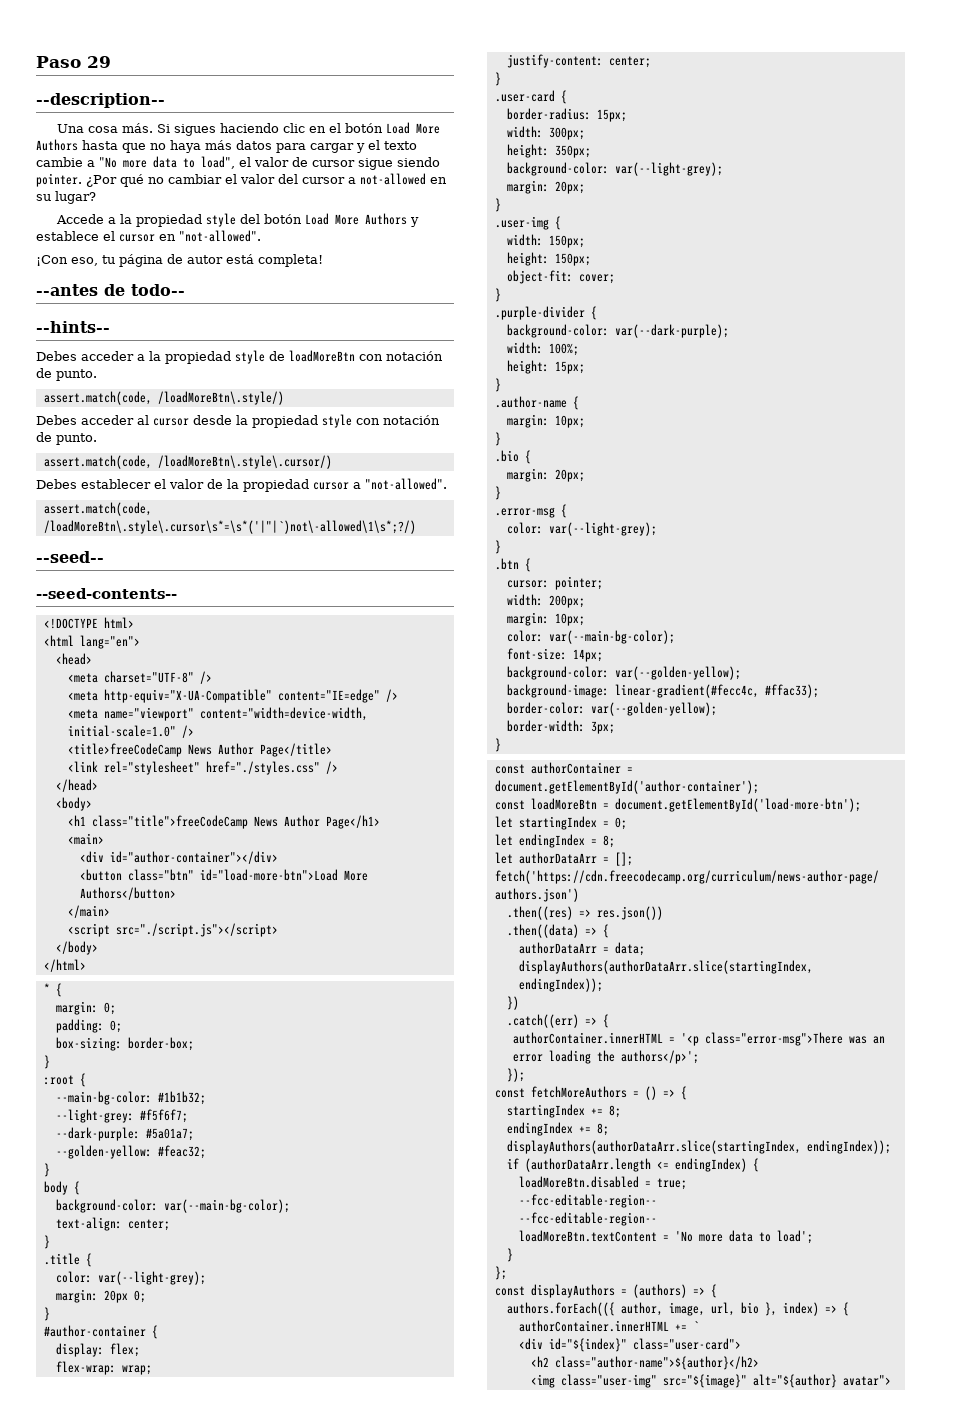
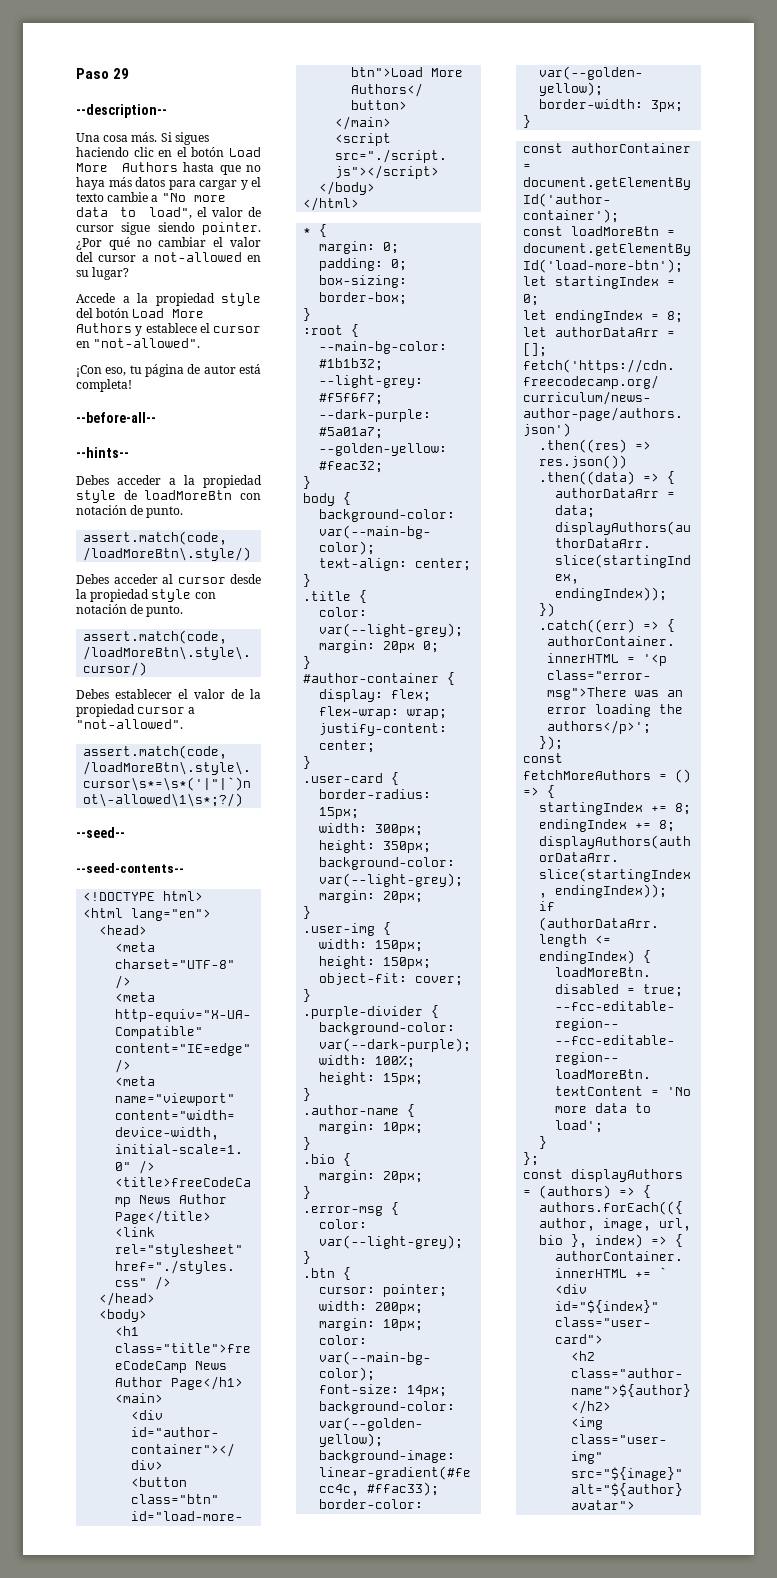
- --antes de todo--
+ --before-all--

